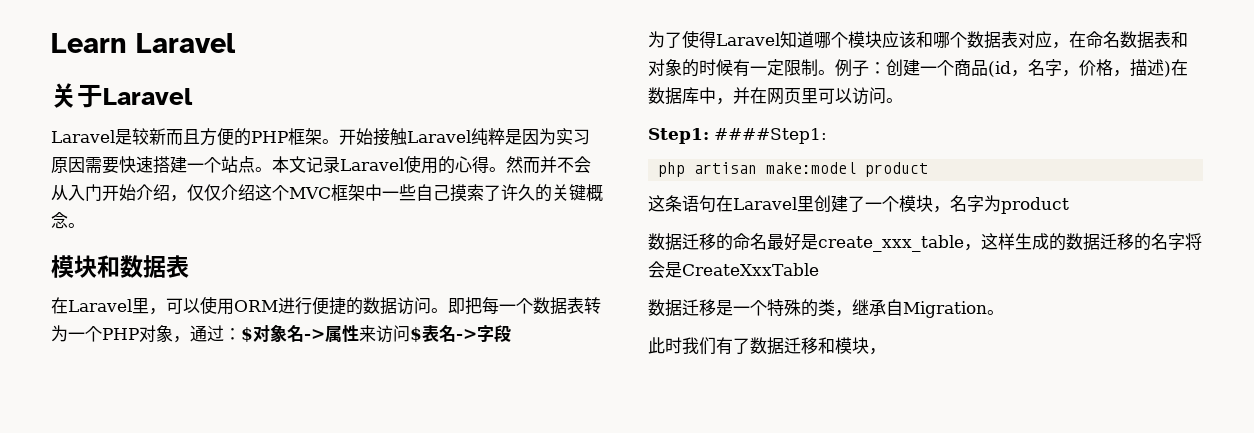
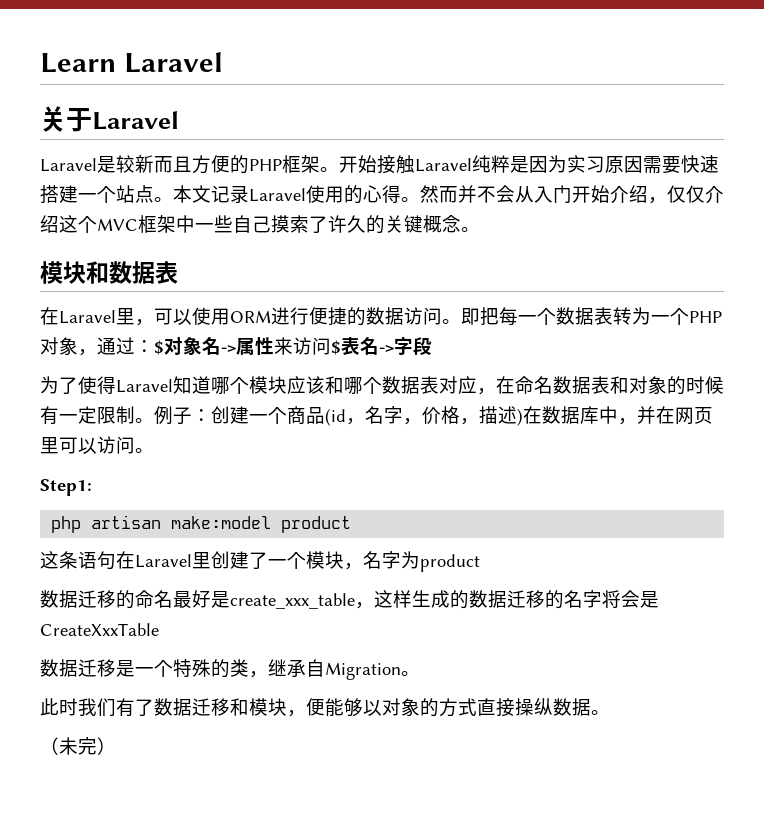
- Step1: ####Step1:
+ Step1:
- 此时我们有了数据迁移和模块，
+ 此时我们有了数据迁移和模块，便能够以对象的方式直接操纵数据。
+ （未完）

